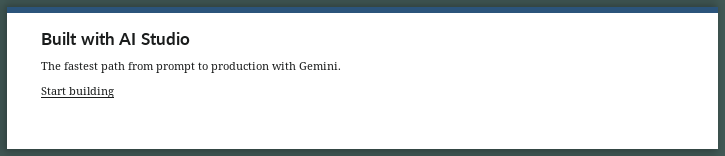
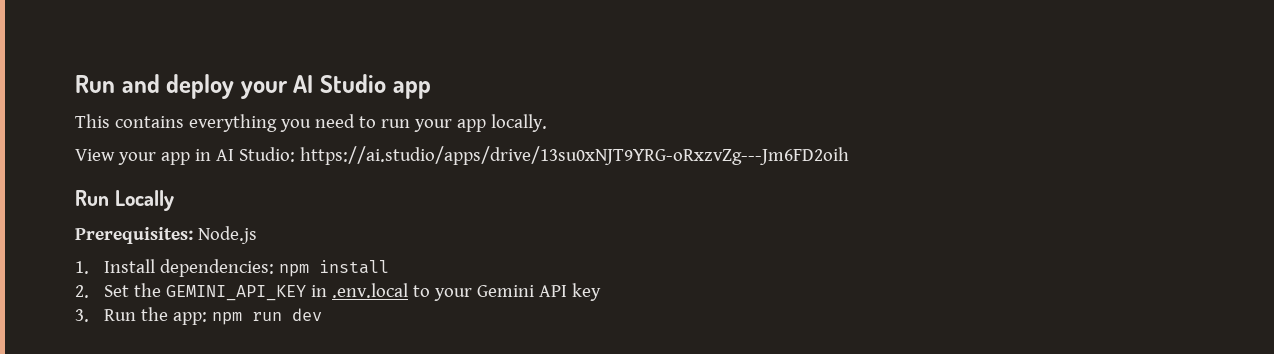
- Built with AI Studio
- The fastest path from prompt to production with Gemini.
- Start building
+ Run and deploy your AI Studio app
+ This contains everything you need to run your app locally.
+ View your app in AI Studio: https://ai.studio/apps/drive/13su0xNJT9YRG-oRxzvZg---Jm6FD2oih
+ Run Locally
+ Prerequisites: Node.js
+ 1. Install dependencies: npm install
+ 2. Set the GEMINI_API_KEY in .env.local to your Gemini API key
+ 3. Run the app: npm run dev

